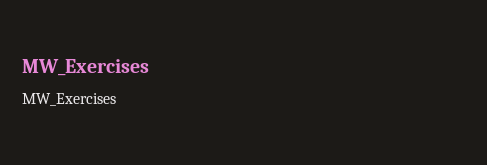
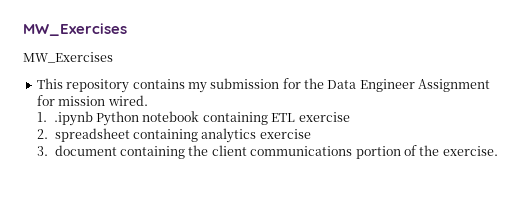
+ This repository contains my submission for the Data Engineer Assignment for mission wired.
+ 1. .ipynb Python notebook containing ETL exercise
+ 2. spreadsheet containing analytics exercise
+ 3. document containing the client communications portion of the exercise.

